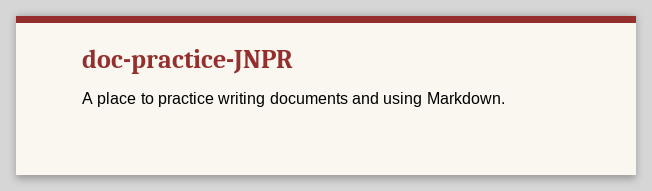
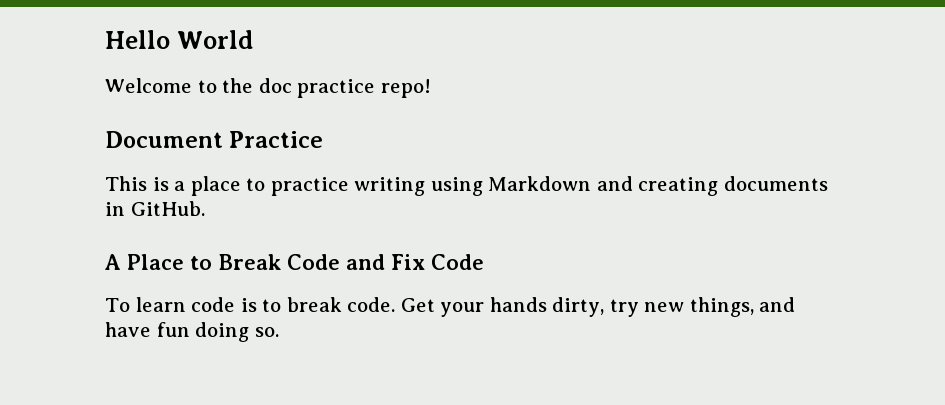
- doc-practice-JNPR
- A place to practice writing documents and using Markdown.
+ Hello World
+ Welcome to the doc practice repo!
+ Document Practice
+ This is a place to practice writing using Markdown and creating documents in GitHub.
+ A Place to Break Code and Fix Code
+ To learn code is to break code. Get your hands dirty, try new things, and have fun doing so.

